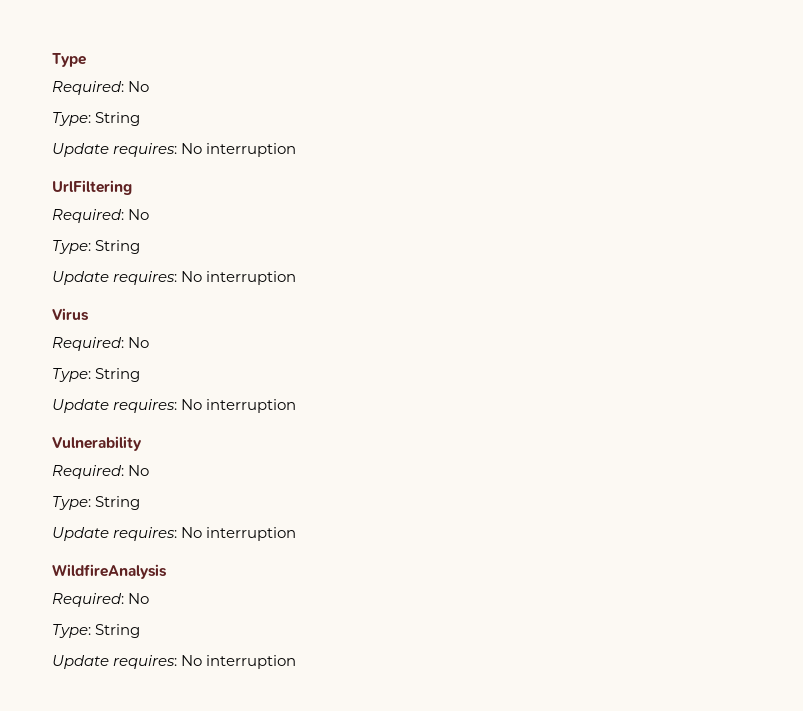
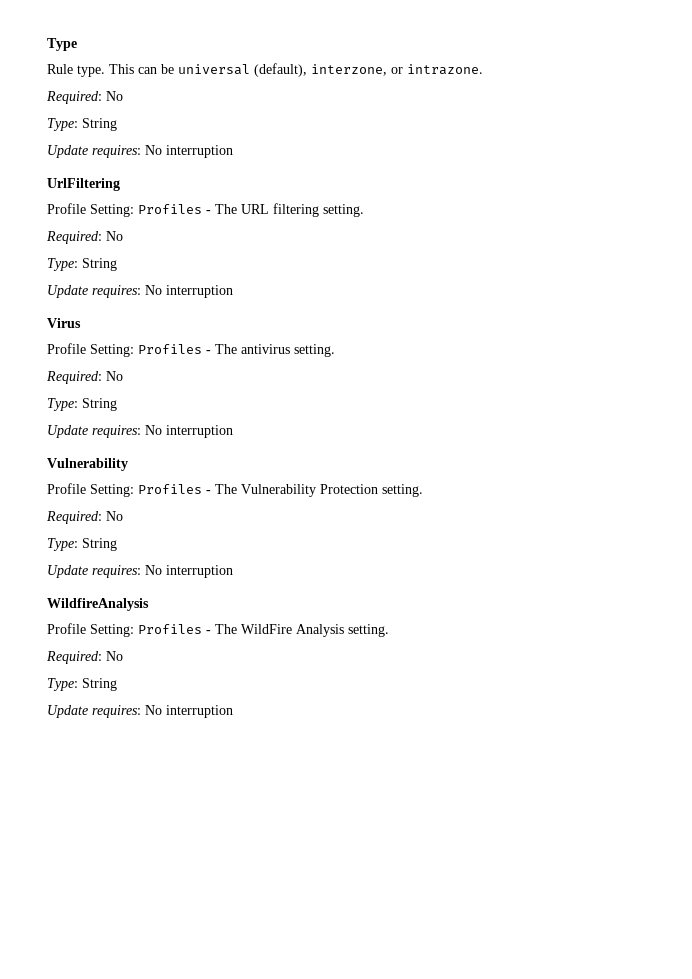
+ Rule type. This can be universal (default), interzone, or intrazone.
+ Profile Setting: Profiles - The URL filtering setting.
+ Profile Setting: Profiles - The antivirus setting.
+ Profile Setting: Profiles - The Vulnerability Protection setting.
+ Profile Setting: Profiles - The WildFire Analysis setting.

